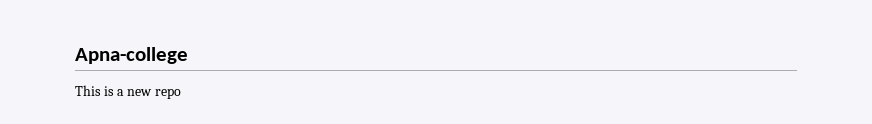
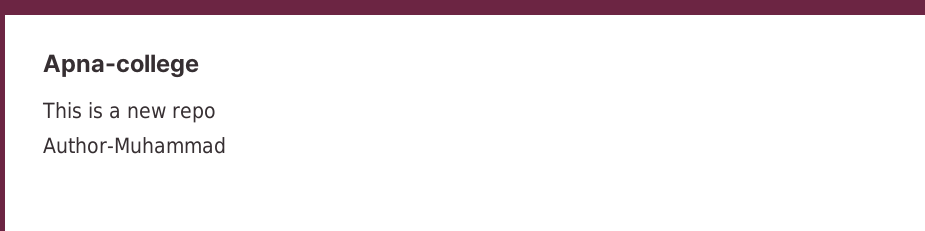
+ Author-Muhammad

